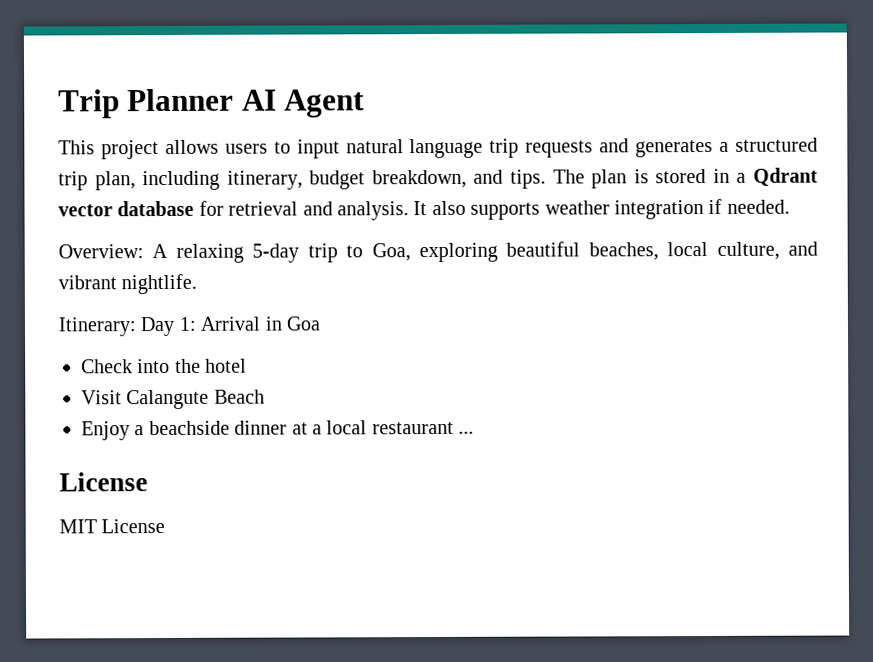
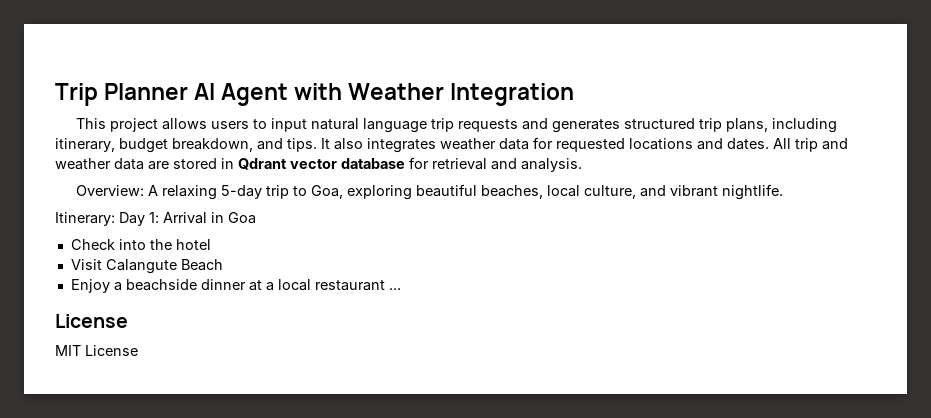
- Trip Planner AI Agent
+ Trip Planner AI Agent with Weather Integration
- This project allows users to input natural language trip requests and generates a structured trip plan, including itinerary, budget breakdown, and tips.
+ This project allows users to input natural language trip requests and generates structured trip plans, including itinerary, budget breakdown, and tips.
- The plan is stored in a Qdrant vector database for retrieval and analysis. It also supports weather integration if needed.
+ It also integrates weather data for requested locations and dates. All trip and weather data are stored in Qdrant vector database for retrieval and analysis.

